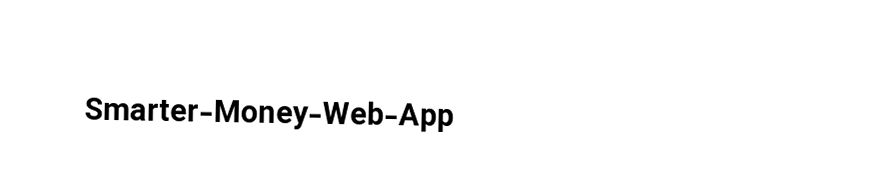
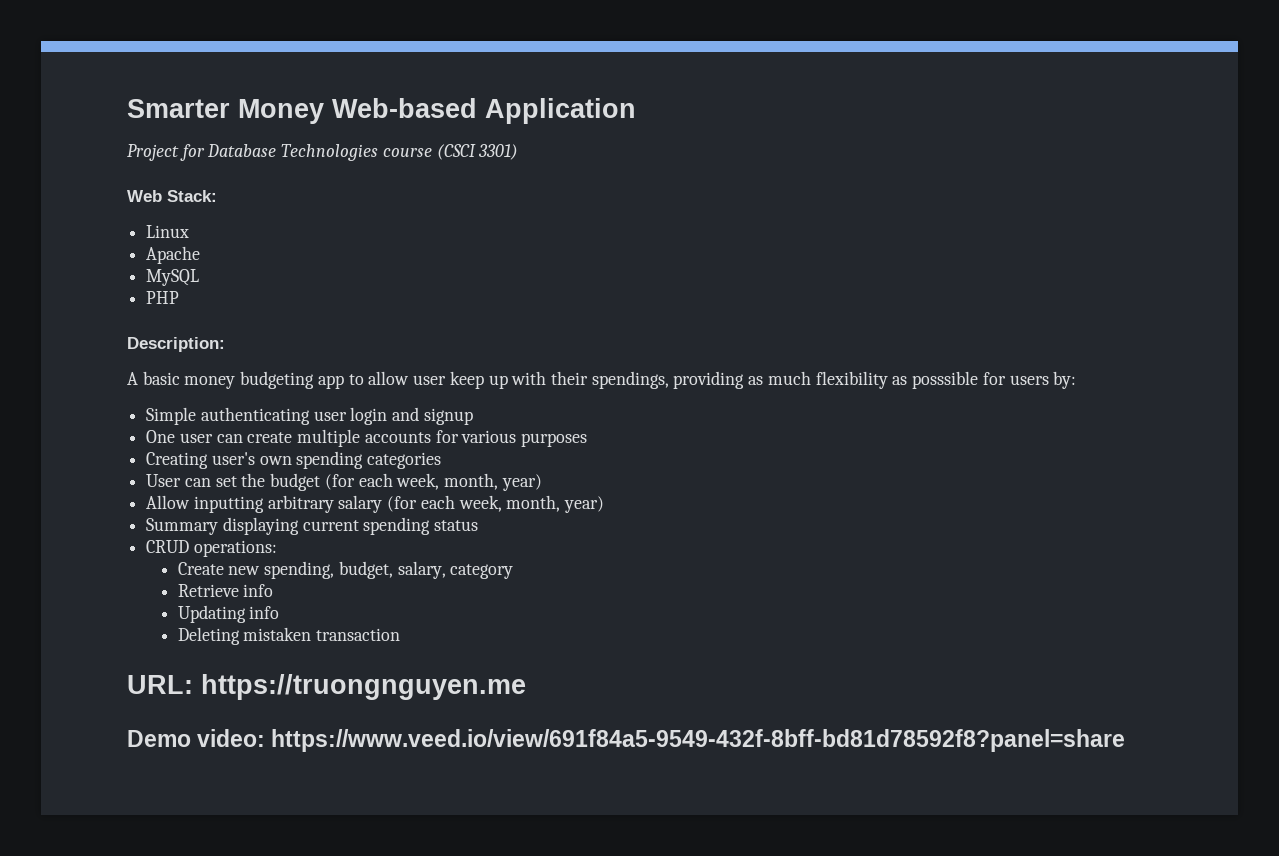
- Smarter-Money-Web-App
+ Smarter Money Web-based Application
+ Project for Database Technologies course (CSCI 3301)
+ Web Stack:
+ Linux
+ Apache
+ MySQL
+ PHP
+ Description:
+ A basic money budgeting app to allow user keep up with their spendings, providing as much flexibility as posssible for users by:
+ Simple authenticating user login and signup
+ One user can create multiple accounts for various purposes
+ Creating user's own spending categories
+ User can set the budget (for each week, month, year)
+ Allow inputting arbitrary salary (for each week, month, year)
+ Summary displaying current spending status
+ CRUD operations:
+ Create new spending, budget, salary, category
+ Retrieve info
+ Updating info
+ Deleting mistaken transaction
+ URL: https://truongnguyen.me
+ Demo video: https://www.veed.io/view/691f84a5-9549-432f-8bff-bd81d78592f8?panel=share

